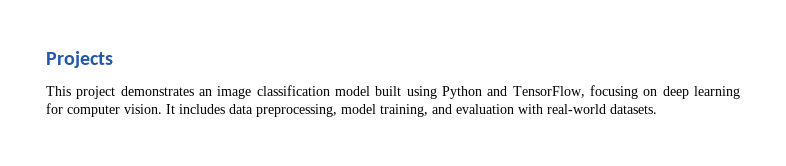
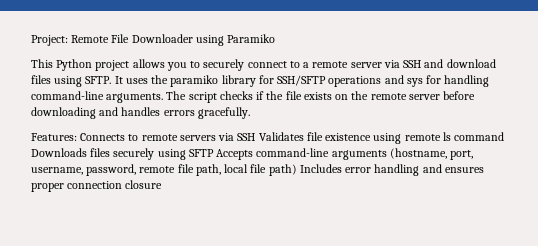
- Projects
- This project demonstrates an image classification model built using Python and TensorFlow, focusing on deep learning for computer vision. It includes data preprocessing, model training, and evaluation with real-world datasets.
+ Project: Remote File Downloader using Paramiko
+ This Python project allows you to securely connect to a remote server via SSH and download files using SFTP. It uses the paramiko library for SSH/SFTP operations and sys for handling command-line arguments. The script checks if the file exists on the remote server before downloading and handles errors gracefully.
+ Features: Connects to remote servers via SSH Validates file existence using remote ls command Downloads files securely using SFTP Accepts command-line arguments (hostname, port, username, password, remote file path, local file path) Includes error handling and ensures proper connection closure

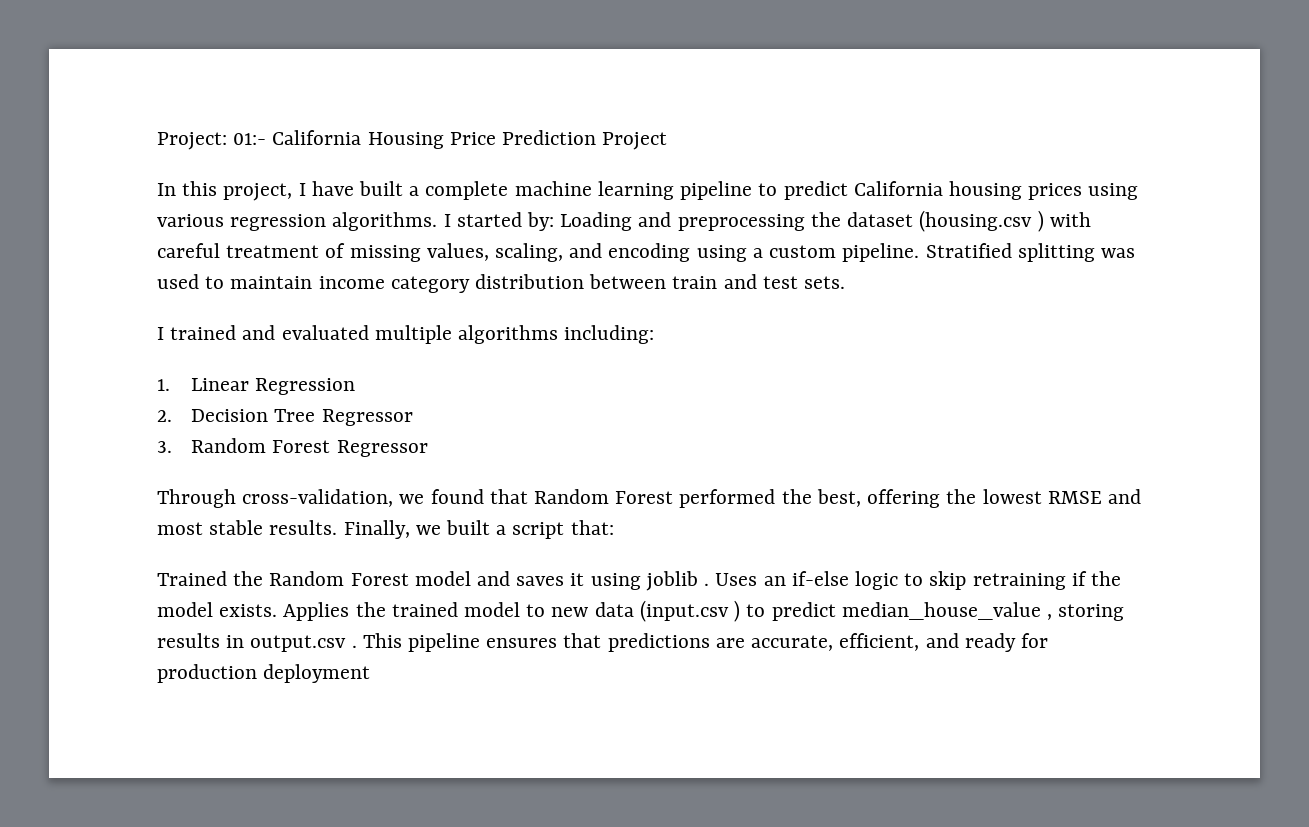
- Project: Remote File Downloader using Paramiko
- This Python project allows you to securely connect to a remote server via SSH and download files using SFTP. It uses the paramiko library for SSH/SFTP operations and sys for handling command-line arguments. The script checks if the file exists on the remote server before downloading and handles errors gracefully.
- Features: Connects to remote servers via SSH Validates file existence using remote ls command Downloads files securely using SFTP Accepts command-line arguments (hostname, port, username, password, remote file path, local file path) Includes error handling and ensures proper connection closure
+ Project: 01:- California Housing Price Prediction Project
+ In this project, I have built a complete machine learning pipeline to predict California housing prices using various regression algorithms. I started by: Loading and preprocessing the dataset (housing.csv ) with careful treatment of missing values, scaling, and encoding using a custom pipeline. Stratified splitting was used to maintain income category distribution between train and test sets.
+ I trained and evaluated multiple algorithms including:
+ 1. Linear Regression
+ 2. Decision Tree Regressor
+ 3. Random Forest Regressor
+ Through cross-validation, we found that Random Forest performed the best, offering the lowest RMSE and most stable results. Finally, we built a script that:
+ Trained the Random Forest model and saves it using joblib . Uses an if-else logic to skip retraining if the model exists. Applies the trained model to new data (input.csv ) to predict median_house_value , storing results in output.csv . This pipeline ensures that predictions are accurate, efficient, and ready for production deployment

